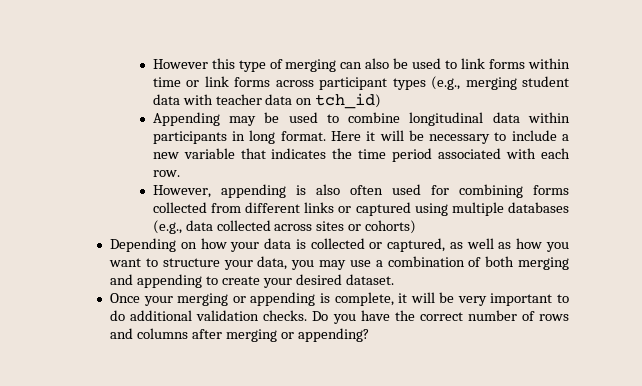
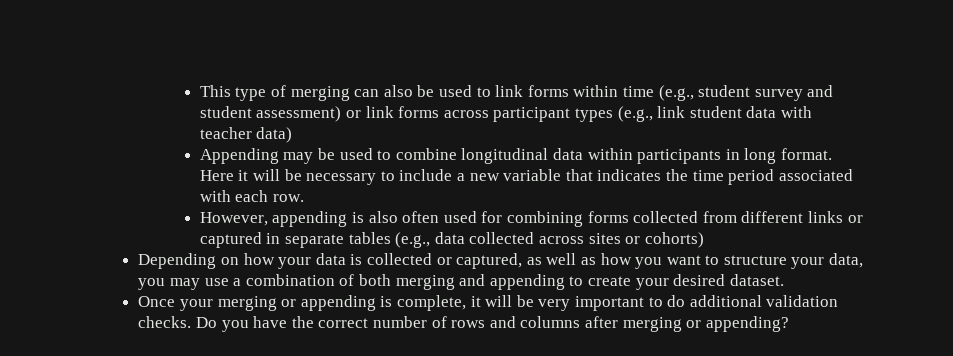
- However this type of merging can also be used to link forms within time or link forms across participant types (e.g., merging student data with teacher data on tch_id)
+ This type of merging can also be used to link forms within time (e.g., student survey and student assessment) or link forms across participant types (e.g., link student data with teacher data)
- However, appending is also often used for combining forms collected from different links or captured using multiple databases (e.g., data collected across sites or cohorts)
+ However, appending is also often used for combining forms collected from different links or captured in separate tables (e.g., data collected across sites or cohorts)

